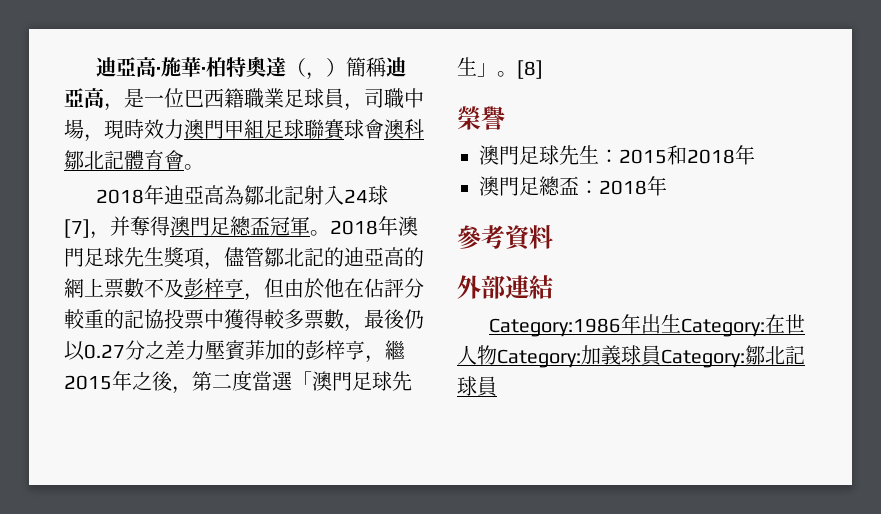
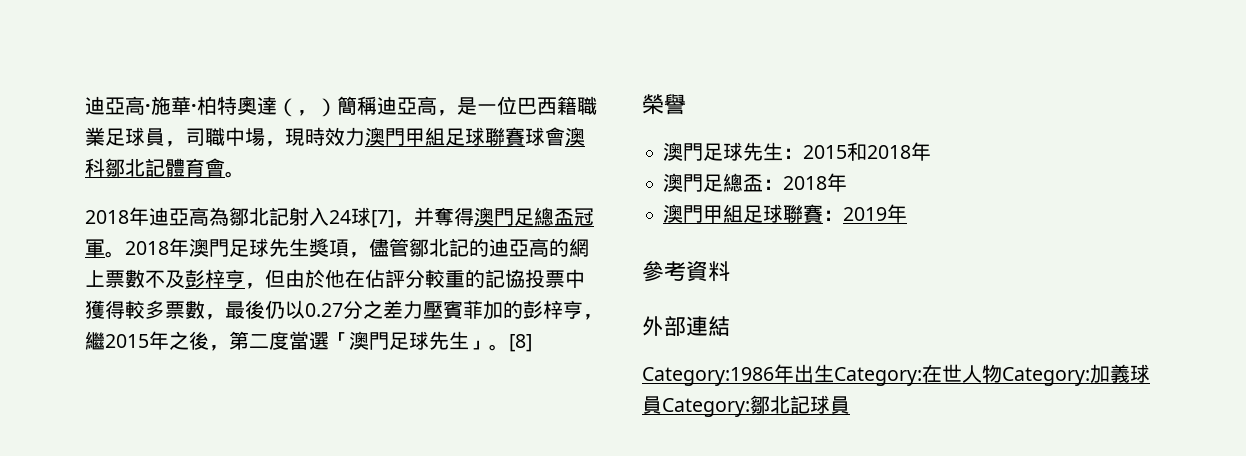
+ 澳門甲組足球聯賽：2019年

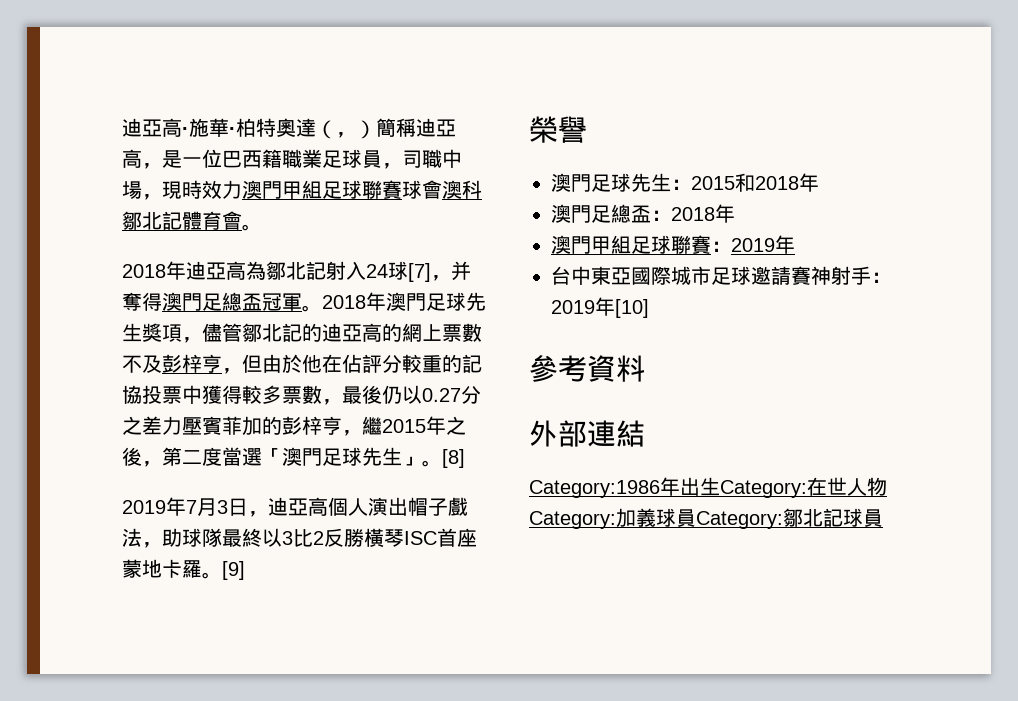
+ 2019年7月3日，迪亞高個人演出帽子戲法，助球隊最終以3比2反勝橫琴ISC首座蒙地卡羅。[9]
+ 台中東亞國際城市足球邀請賽神射手：2019年[10]

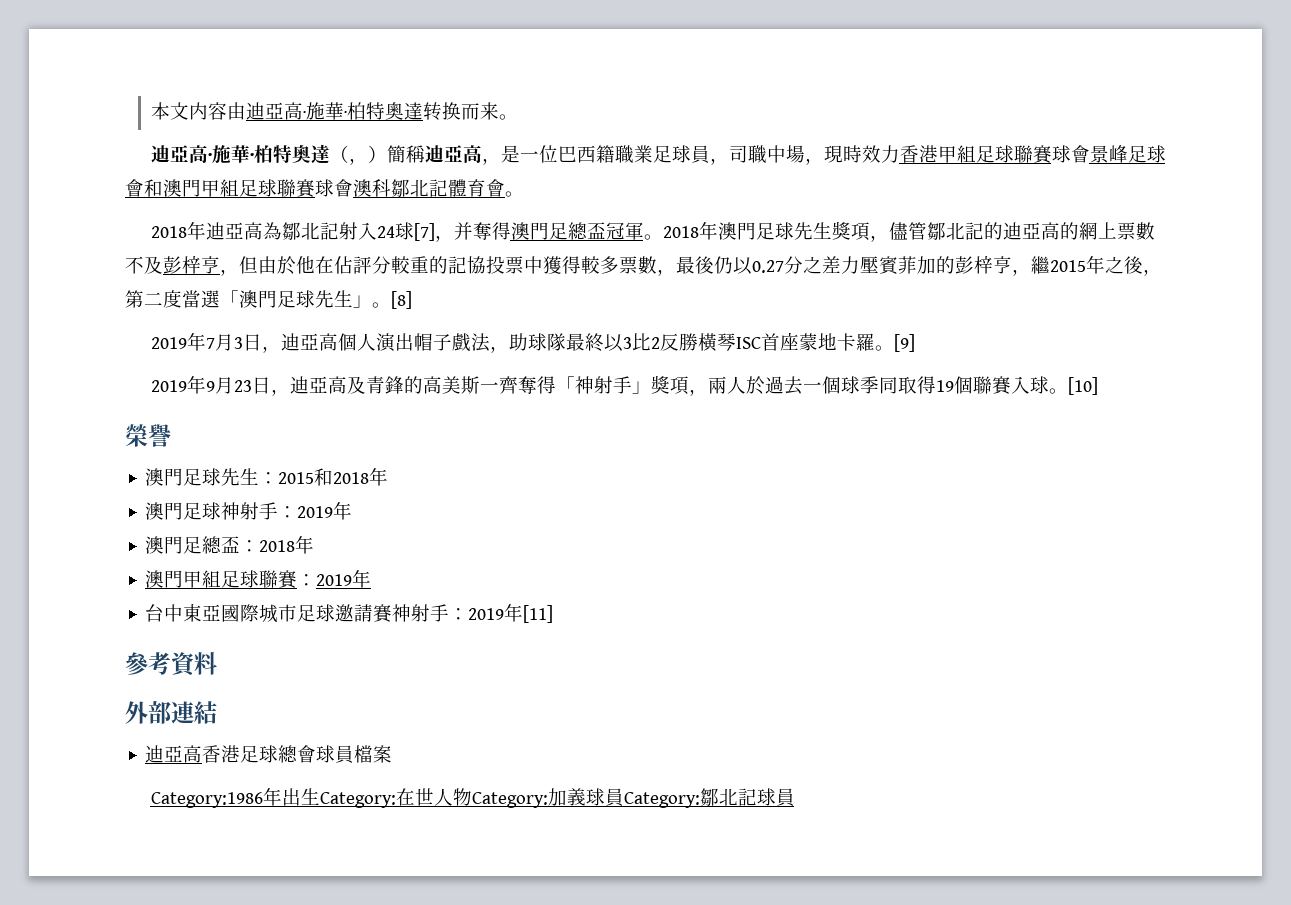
+ 本文内容由迪亞高·施華·柏特奧達转换而来。
- 迪亞高·施華·柏特奧達（，）簡稱迪亞高，是一位巴西籍職業足球員，司職中場，現時效力澳門甲組足球聯賽球會澳科鄒北記體育會。
+ 迪亞高·施華·柏特奧達（，）簡稱迪亞高，是一位巴西籍職業足球員，司職中場，現時效力香港甲組足球聯賽球會景峰足球會和澳門甲組足球聯賽球會澳科鄒北記體育會。
+ 2019年9月23日，迪亞高及青鋒的高美斯一齊奪得「神射手」獎項，兩人於過去一個球季同取得19個聯賽入球。[10]
+ 澳門足球神射手：2019年
- 台中東亞國際城市足球邀請賽神射手：2019年[10]
+ 台中東亞國際城市足球邀請賽神射手：2019年[11]
+ 迪亞高香港足球總會球員檔案

